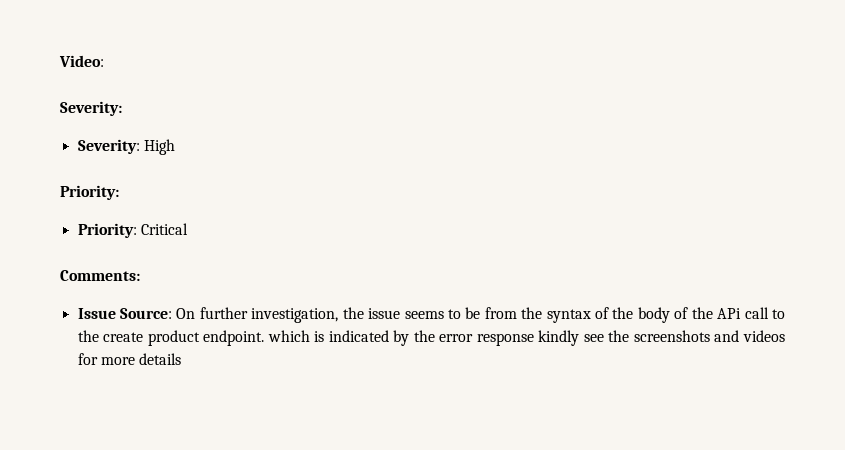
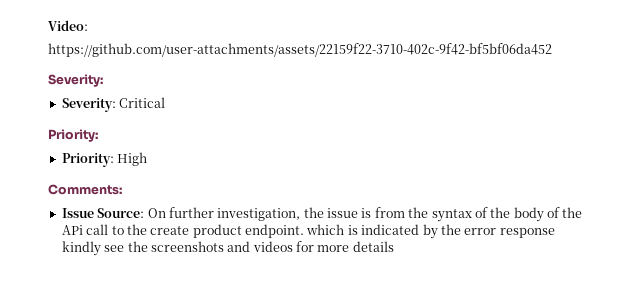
+ https://github.com/user-attachments/assets/22159f22-3710-402c-9f42-bf5bf06da452
- Severity: High
+ Severity: Critical
- Priority: Critical
+ Priority: High
- Issue Source: On further investigation, the issue seems to be from the syntax of the body of the APi call to the create product endpoint. which is indicated by the error response kindly see the screenshots and videos for more details
+ Issue Source: On further investigation, the issue is from the syntax of the body of the APi call to the create product endpoint. which is indicated by the error response kindly see the screenshots and videos for more details

